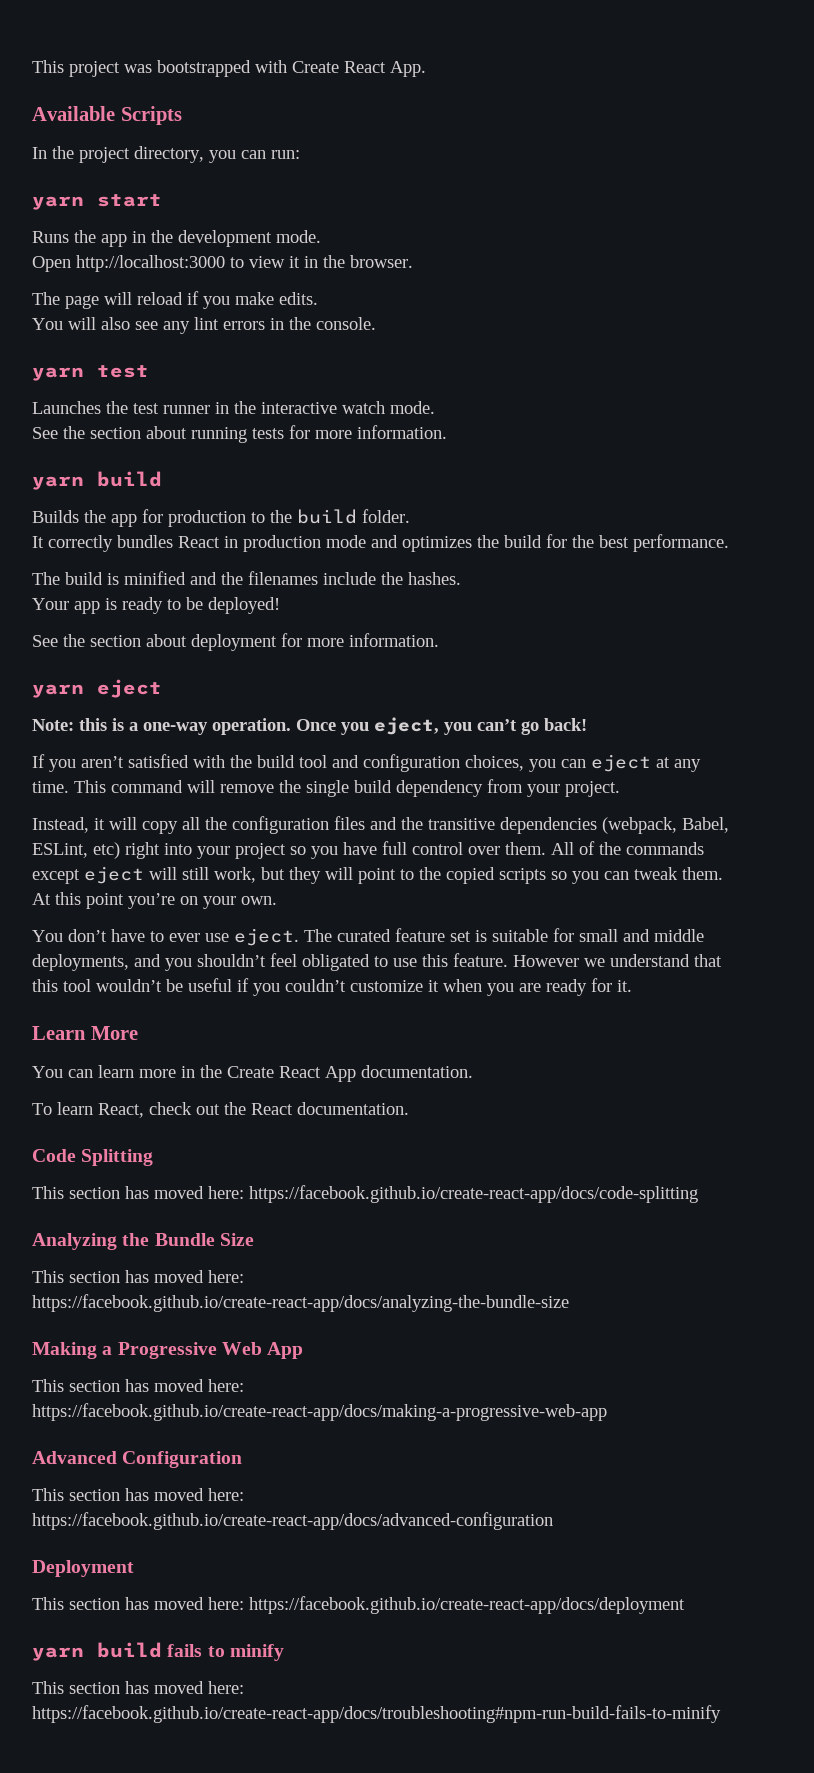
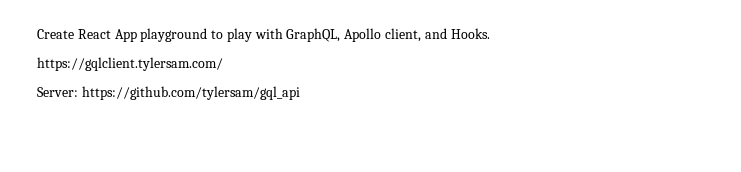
- This project was bootstrapped with Create React App.
- Available Scripts
- In the project directory, you can run:
- yarn start
- Runs the app in the development mode.
- Open http://localhost:3000 to view it in the browser.
- The page will reload if you make edits.
- You will also see any lint errors in the console.
- yarn test
- Launches the test runner in the interactive watch mode.
- See the section about running tests for more information.
- yarn build
- Builds the app for production to the build folder.
- It correctly bundles React in production mode and optimizes the build for the best performance.
- The build is minified and the filenames include the hashes.
- Your app is ready to be deployed!
- See the section about deployment for more information.
- yarn eject
- Note: this is a one-way operation. Once you eject, you can’t go back!
- If you aren’t satisfied with the build tool and configuration choices, you can eject at any time. This command will remove the single build dependency from your project.
- Instead, it will copy all the configuration files and the transitive dependencies (webpack, Babel, ESLint, etc) right into your project so you have full control over them. All of the commands except eject will still work, but they will point to the copied scripts so you can tweak them. At this point you’re on your own.
- You don’t have to ever use eject. The curated feature set is suitable for small and middle deployments, and you shouldn’t feel obligated to use this feature. However we understand that this tool wouldn’t be useful if you couldn’t customize it when you are ready for it.
- Learn More
- You can learn more in the Create React App documentation.
- To learn React, check out the React documentation.
- Code Splitting
- This section has moved here: https://facebook.github.io/create-react-app/docs/code-splitting
- Analyzing the Bundle Size
- This section has moved here: https://facebook.github.io/create-react-app/docs/analyzing-the-bundle-size
- Making a Progressive Web App
- This section has moved here: https://facebook.github.io/create-react-app/docs/making-a-progressive-web-app
- Advanced Configuration
- This section has moved here: https://facebook.github.io/create-react-app/docs/advanced-configuration
- Deployment
- This section has moved here: https://facebook.github.io/create-react-app/docs/deployment
- yarn build fails to minify
- This section has moved here: https://facebook.github.io/create-react-app/docs/troubleshooting#npm-run-build-fails-to-minify
+ Create React App playground to play with GraphQL, Apollo client, and Hooks.
+ https://gqlclient.tylersam.com/
+ Server: https://github.com/tylersam/gql_api

